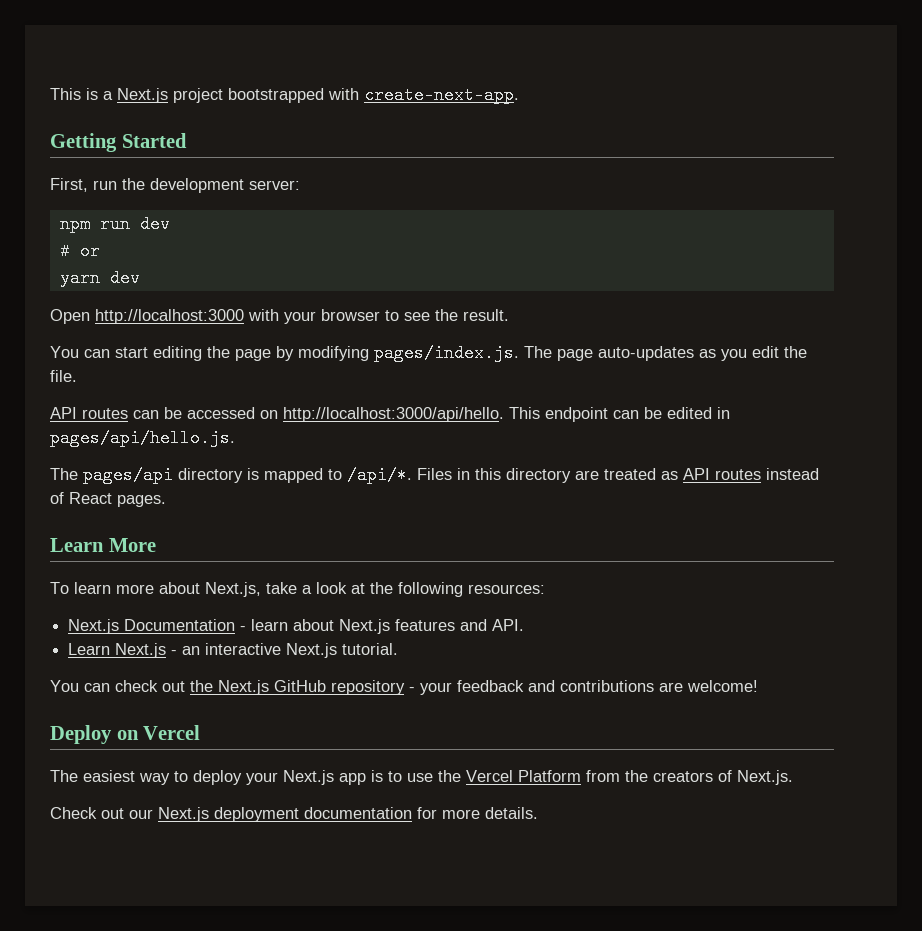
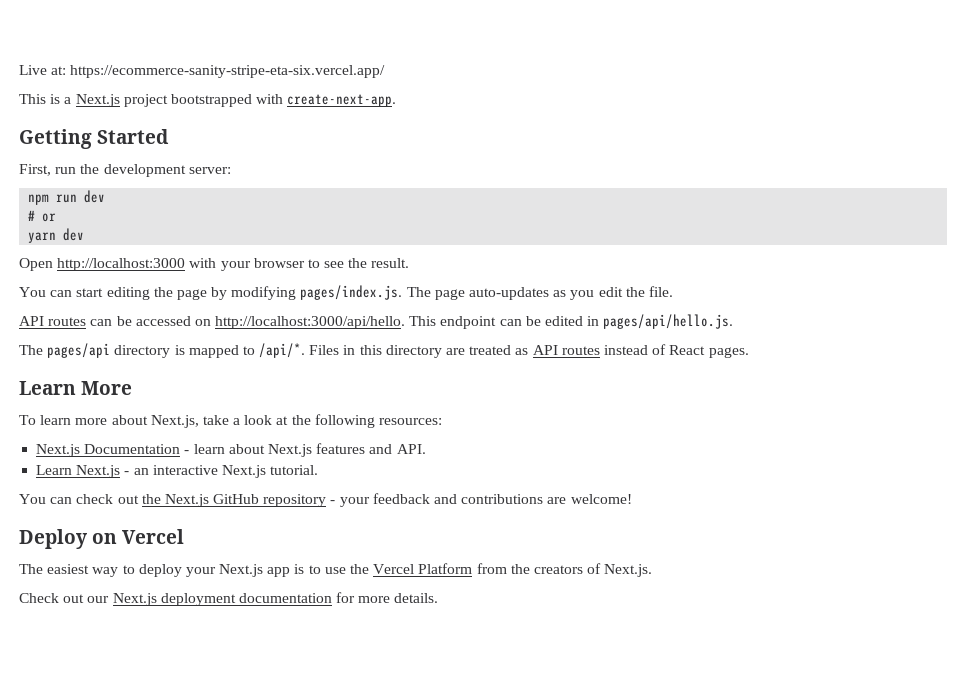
+ Live at: https://ecommerce-sanity-stripe-eta-six.vercel.app/

